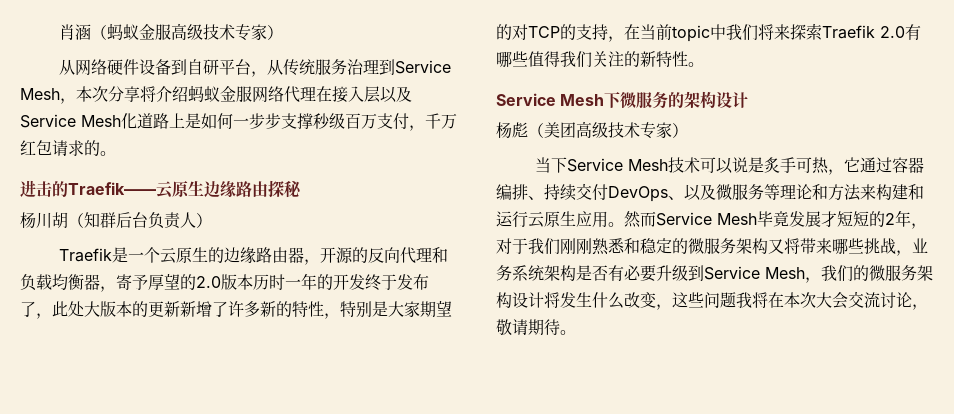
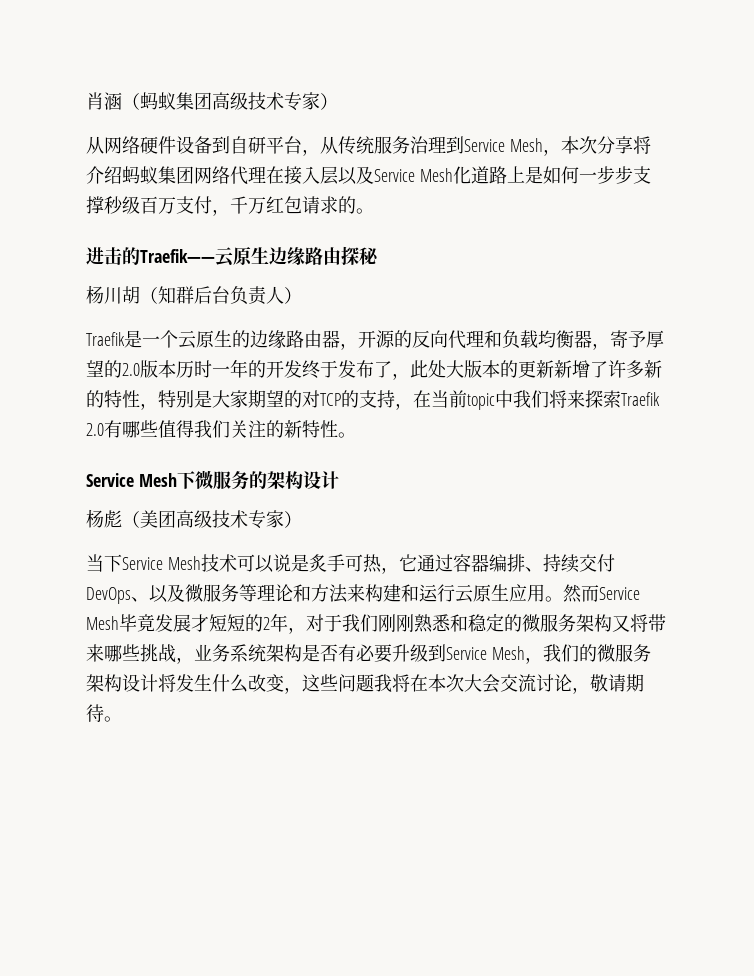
- 肖涵（蚂蚁金服高级技术专家）
+ 肖涵（蚂蚁集团高级技术专家）
- 从网络硬件设备到自研平台，从传统服务治理到Service Mesh，本次分享将介绍蚂蚁金服网络代理在接入层以及Service Mesh化道路上是如何一步步支撑秒级百万支付，千万红包请求的。
+ 从网络硬件设备到自研平台，从传统服务治理到Service Mesh，本次分享将介绍蚂蚁集团网络代理在接入层以及Service Mesh化道路上是如何一步步支撑秒级百万支付，千万红包请求的。

